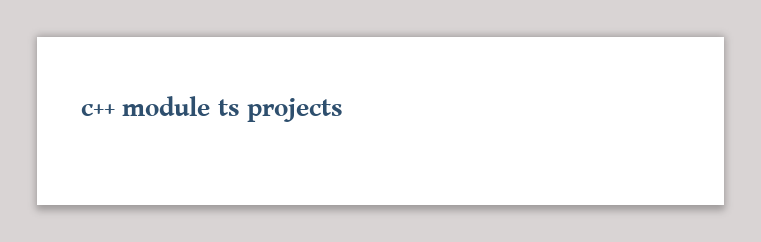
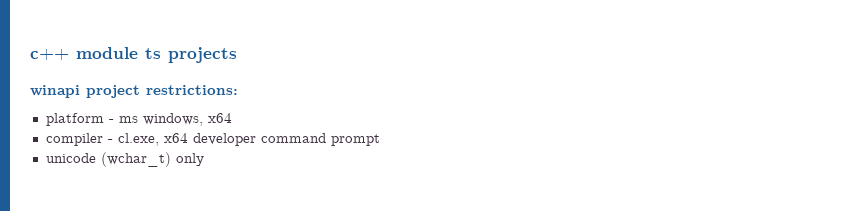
+ winapi project restrictions:
+ platform - ms windows, x64
+ compiler - cl.exe, x64 developer command prompt
+ unicode (wchar_t) only

